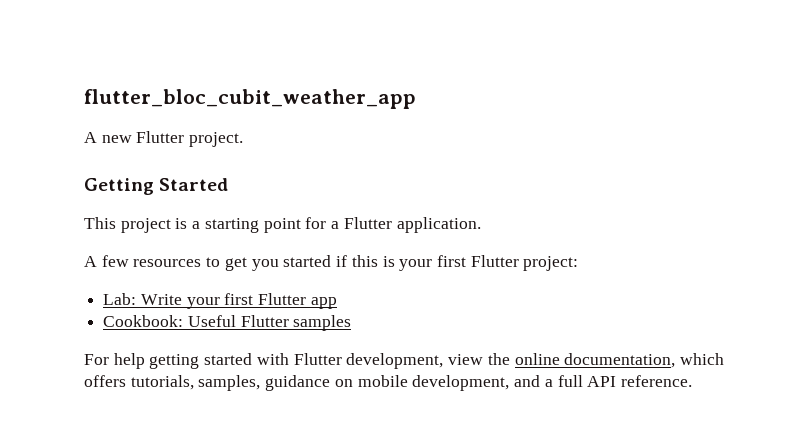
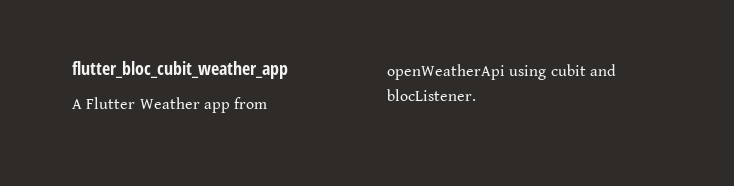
- A new Flutter project.
- Getting Started
- This project is a starting point for a Flutter application.
- A few resources to get you started if this is your first Flutter project:
- Lab: Write your first Flutter app
- Cookbook: Useful Flutter samples
- For help getting started with Flutter development, view the online documentation, which offers tutorials, samples, guidance on mobile development, and a full API reference.
+ A Flutter Weather app from openWeatherApi using cubit and blocListener.

